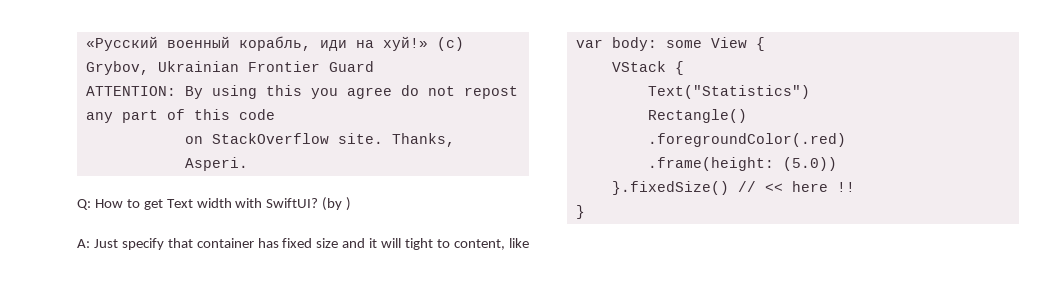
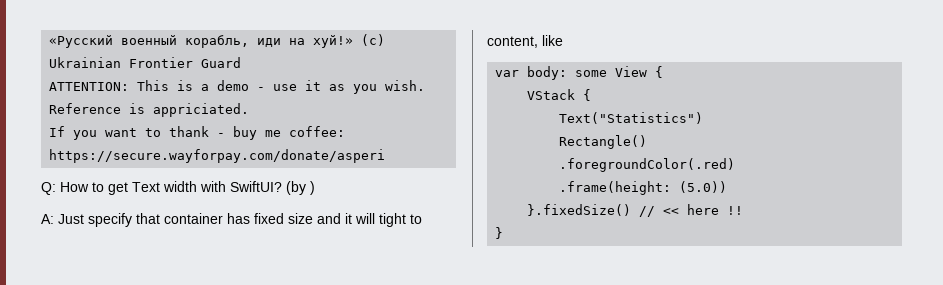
- (c) Grybov, Ukrainian Frontier Guard
+ (c) Ukrainian Frontier Guard
- ATTENTION: By using this you agree do not repost any part of this code
- on StackOverflow site. Thanks, Asperi.
+ ATTENTION: This is a demo - use it as you wish. Reference is appriciated.
+ If you want to thank - buy me coffee: https://secure.wayforpay.com/donate/asperi

